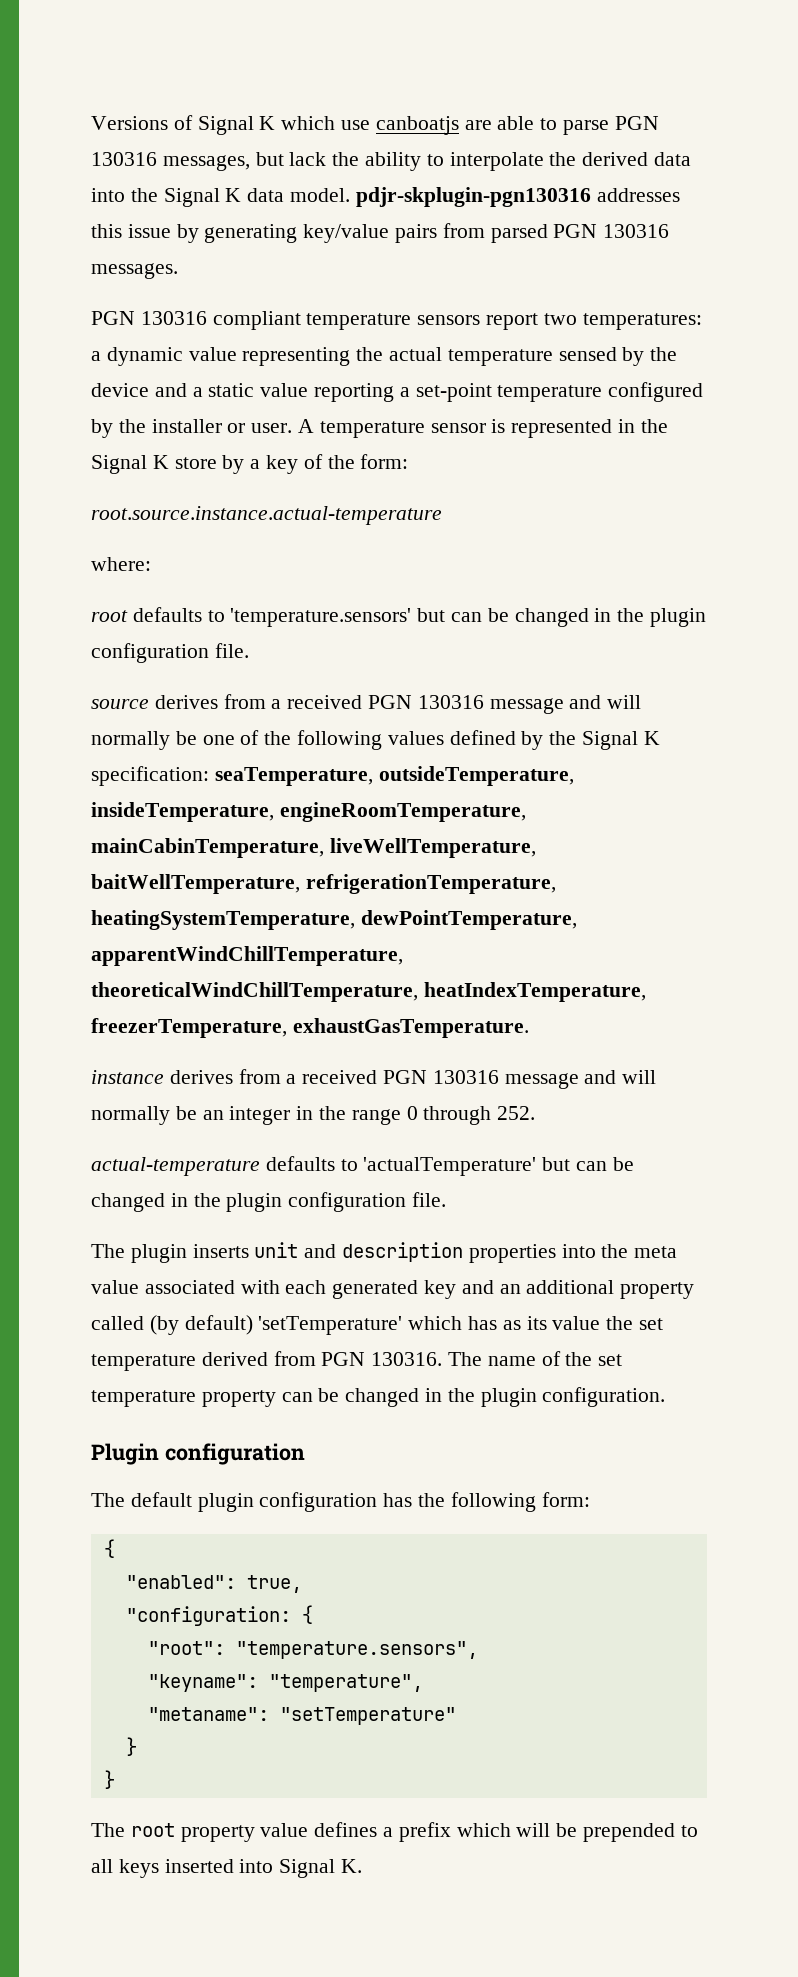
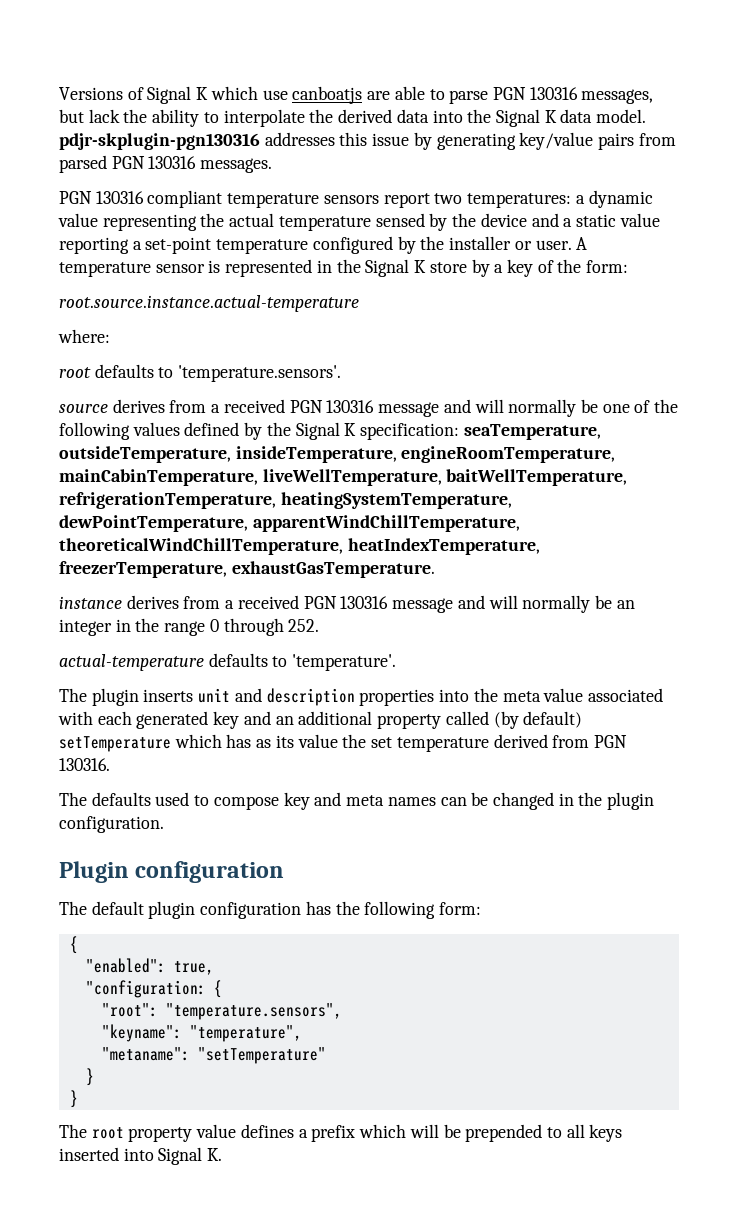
- root defaults to 'temperature.sensors' but can be changed in the plugin configuration file.
+ root defaults to 'temperature.sensors'.
- actual-temperature defaults to 'actualTemperature' but can be changed in the plugin configuration file.
+ actual-temperature defaults to 'temperature'.
- The plugin inserts unit and description properties into the meta value associated with each generated key and an additional property called (by default) 'setTemperature' which has as its value the set temperature derived from PGN 130316. The name of the set temperature property can be changed in the plugin configuration.
+ The plugin inserts unit and description properties into the meta value associated with each generated key and an additional property called (by default) setTemperature which has as its value the set temperature derived from PGN 130316.
+ The defaults used to compose key and meta names can be changed in the plugin configuration.

